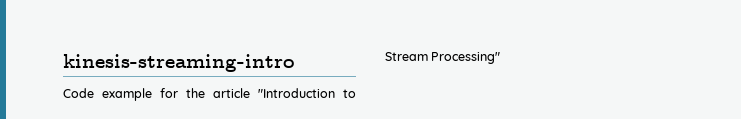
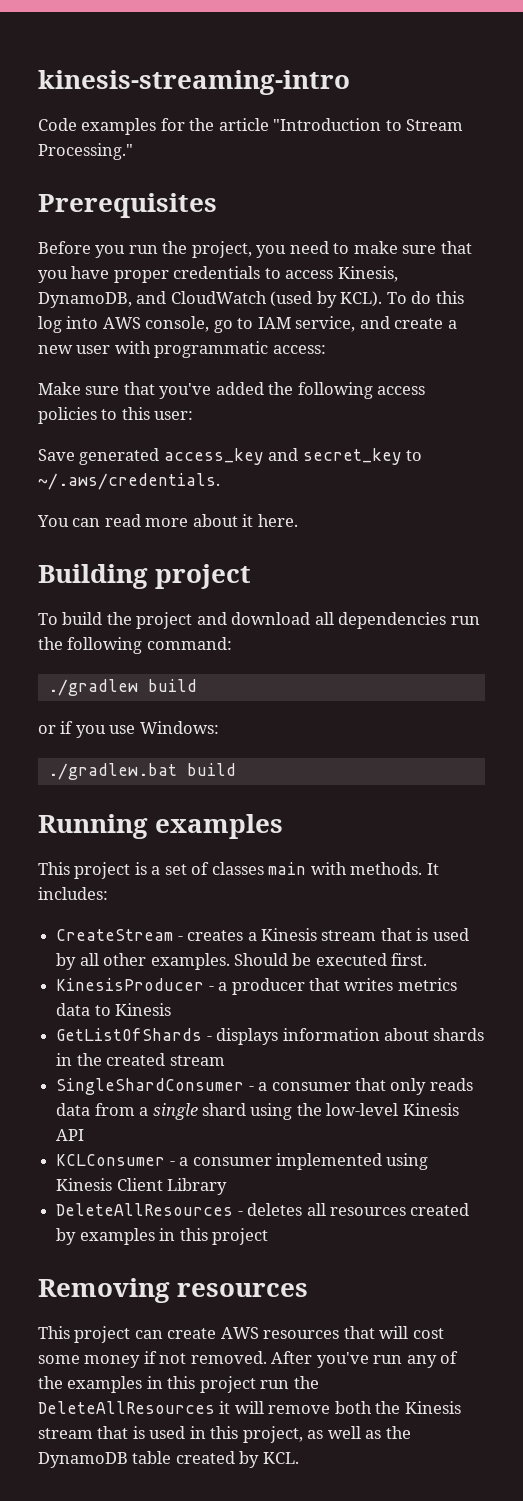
- Code example for the article "Introduction to Stream Processing"
+ Code examples for the article "Introduction to Stream Processing."
+ Prerequisites
+ Before you run the project, you need to make sure that you have proper credentials to access Kinesis, DynamoDB, and CloudWatch (used by KCL). To do this log into AWS console, go to IAM service, and create a new user with programmatic access:
+ Make sure that you've added the following access policies to this user:
+ Save generated access_key and secret_key to ~/.aws/credentials.
+ You can read more about it here.
+ Building project
+ To build the project and download all dependencies run the following command:
+ ./gradlew build
+ or if you use Windows:
+ ./gradlew.bat build
+ Running examples
+ This project is a set of classes main with methods. It includes:
+ CreateStream - creates a Kinesis stream that is used by all other examples. Should be executed first.
+ KinesisProducer - a producer that writes metrics data to Kinesis
+ GetListOfShards - displays information about shards in the created stream
+ SingleShardConsumer - a consumer that only reads data from a single shard using the low-level Kinesis API
+ KCLConsumer - a consumer implemented using Kinesis Client Library
+ DeleteAllResources - deletes all resources created by examples in this project
+ Removing resources
+ This project can create AWS resources that will cost some money if not removed. After you've run any of the examples in this project run the DeleteAllResources it will remove both the Kinesis stream that is used in this project, as well as the DynamoDB table created by KCL.

